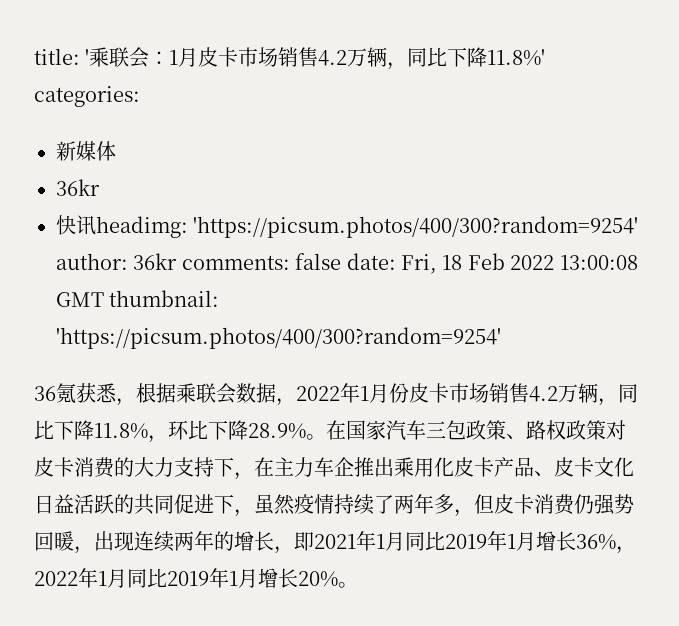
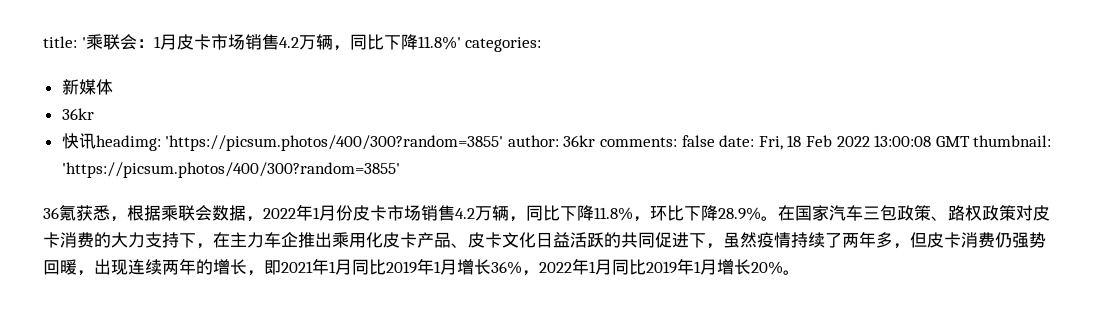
- 快讯headimg: 'https://picsum.photos/400/300?random=9254' author: 36kr comments: false date: Fri, 18 Feb 2022 13:00:08 GMT thumbnail: 'https://picsum.photos/400/300?random=9254'
+ 快讯headimg: 'https://picsum.photos/400/300?random=3855' author: 36kr comments: false date: Fri, 18 Feb 2022 13:00:08 GMT thumbnail: 'https://picsum.photos/400/300?random=3855'

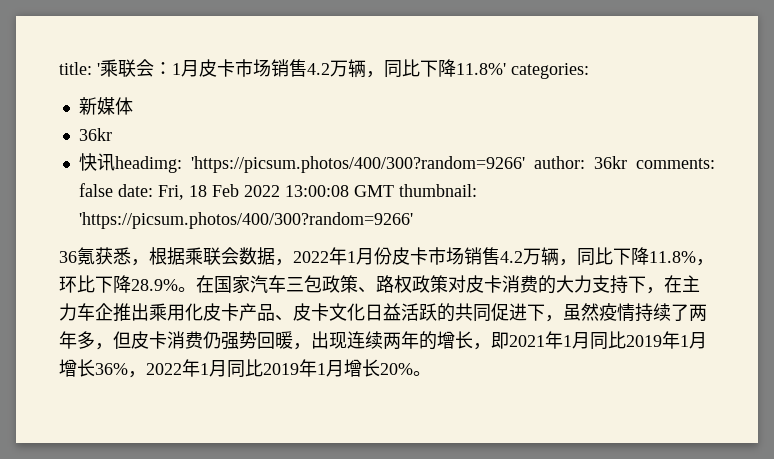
- 快讯headimg: 'https://picsum.photos/400/300?random=3855' author: 36kr comments: false date: Fri, 18 Feb 2022 13:00:08 GMT thumbnail: 'https://picsum.photos/400/300?random=3855'
+ 快讯headimg: 'https://picsum.photos/400/300?random=9266' author: 36kr comments: false date: Fri, 18 Feb 2022 13:00:08 GMT thumbnail: 'https://picsum.photos/400/300?random=9266'

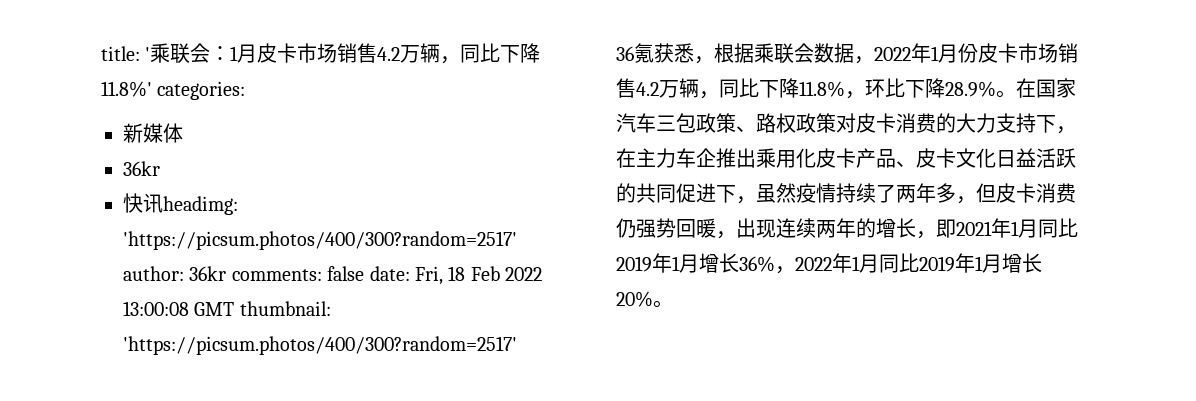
- 快讯headimg: 'https://picsum.photos/400/300?random=9266' author: 36kr comments: false date: Fri, 18 Feb 2022 13:00:08 GMT thumbnail: 'https://picsum.photos/400/300?random=9266'
+ 快讯headimg: 'https://picsum.photos/400/300?random=2517' author: 36kr comments: false date: Fri, 18 Feb 2022 13:00:08 GMT thumbnail: 'https://picsum.photos/400/300?random=2517'

